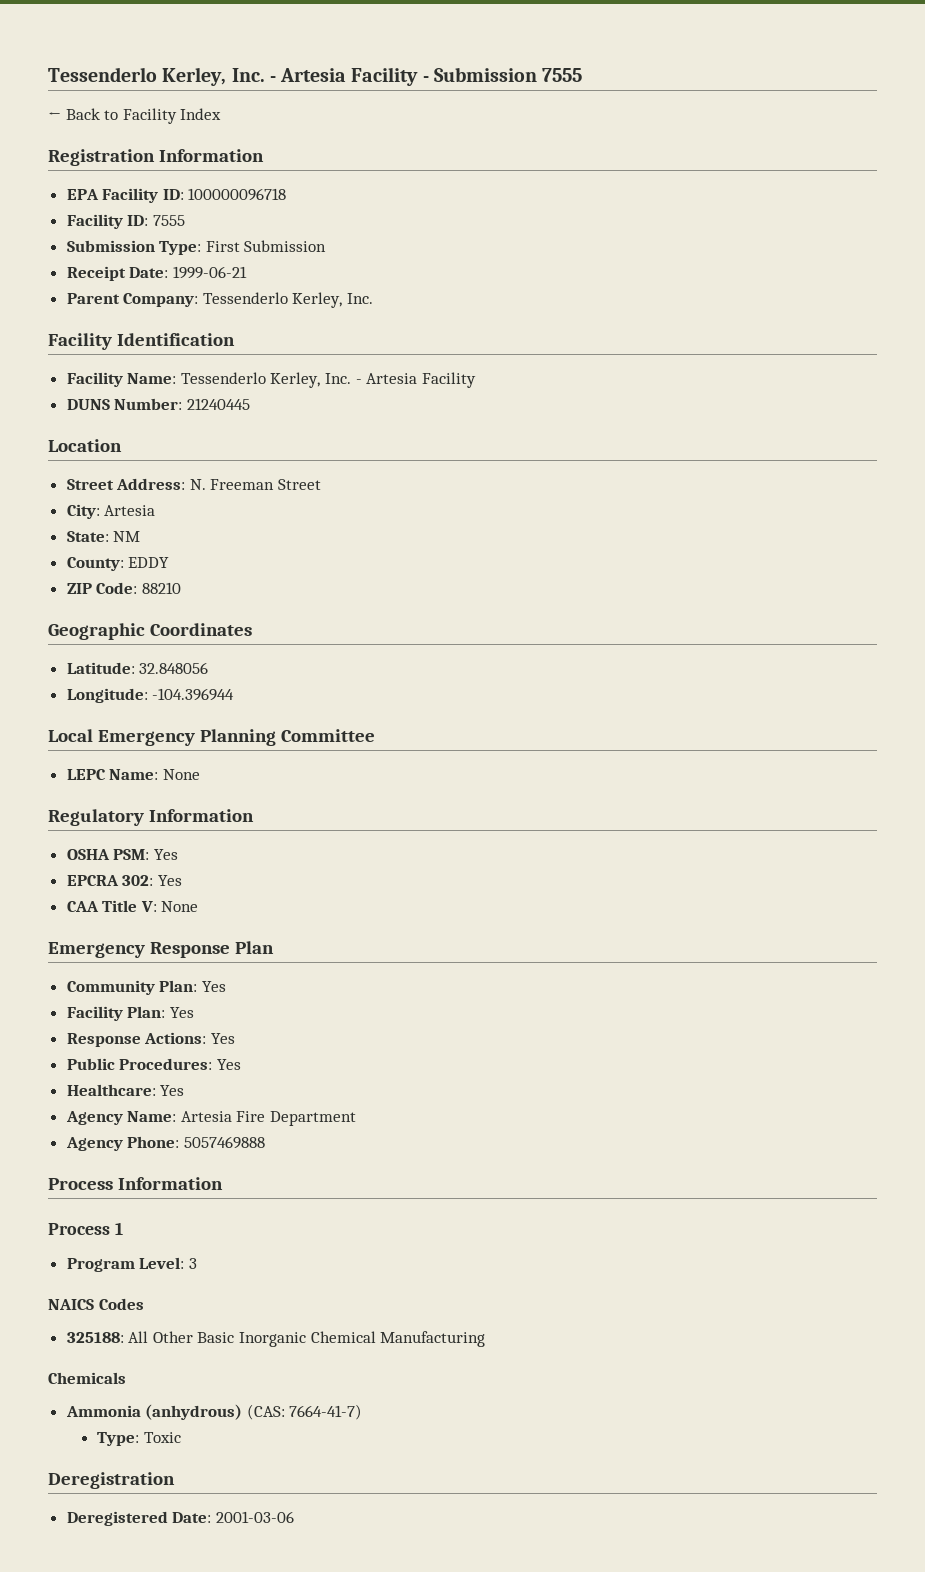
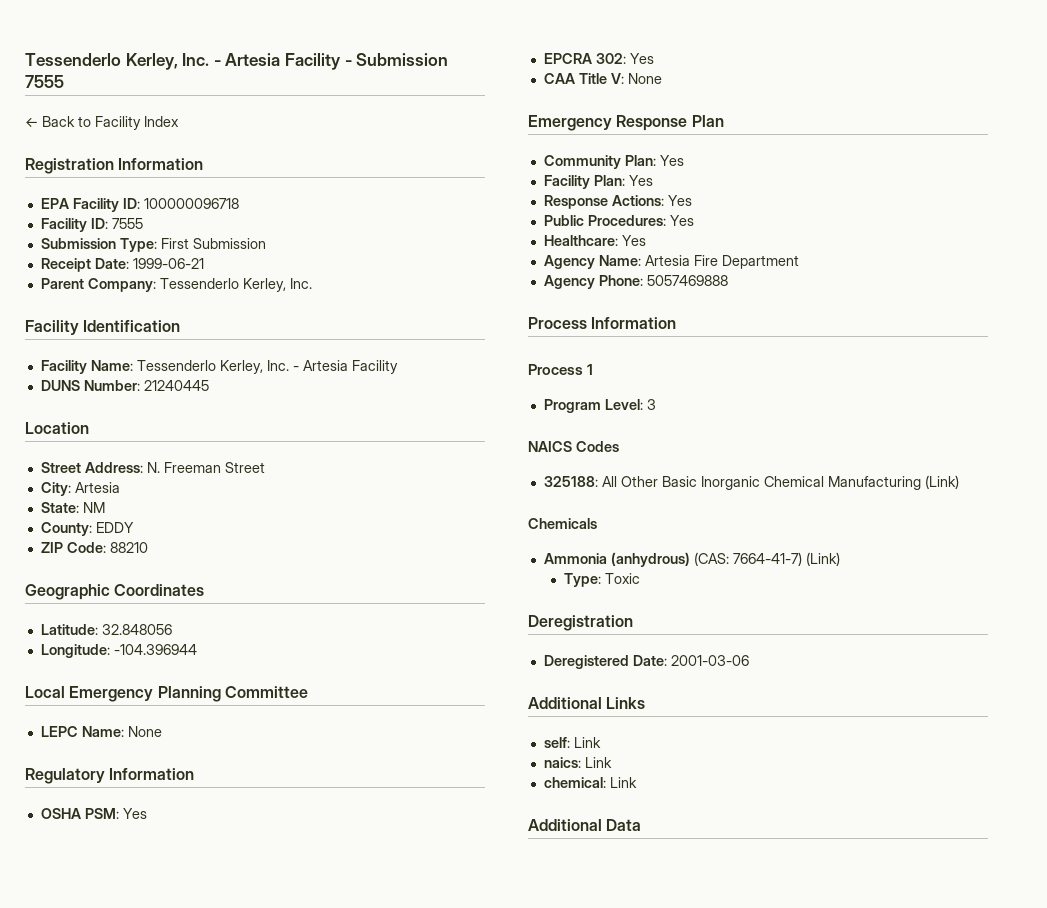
- 325188: All Other Basic Inorganic Chemical Manufacturing
+ 325188: All Other Basic Inorganic Chemical Manufacturing (Link)
- Ammonia (anhydrous) (CAS: 7664-41-7)
+ Ammonia (anhydrous) (CAS: 7664-41-7) (Link)
+ Additional Links
+ self: Link
+ naics: Link
+ chemical: Link
+ Additional Data

